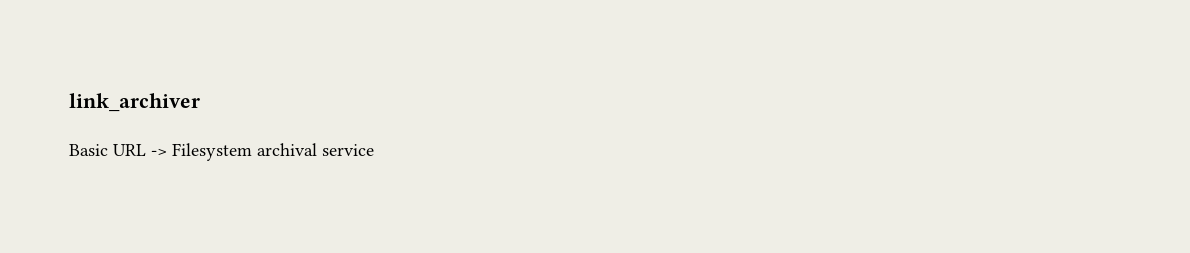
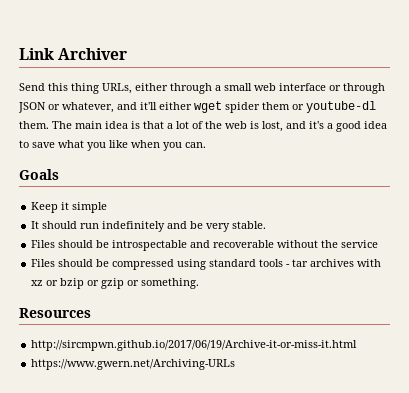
- link_archiver
- Basic URL -> Filesystem archival service
+ Link Archiver
+ Send this thing URLs, either through a small web interface or through JSON or whatever, and it'll either wget spider them or youtube-dl them. The main idea is that a lot of the web is lost, and it's a good idea to save what you like when you can.
+ Goals
+ Keep it simple
+ It should run indefinitely and be very stable.
+ Files should be introspectable and recoverable without the service
+ Files should be compressed using standard tools - tar archives with xz or bzip or gzip or something.
+ Resources
+ http://sircmpwn.github.io/2017/06/19/Archive-it-or-miss-it.html
+ https://www.gwern.net/Archiving-URLs

